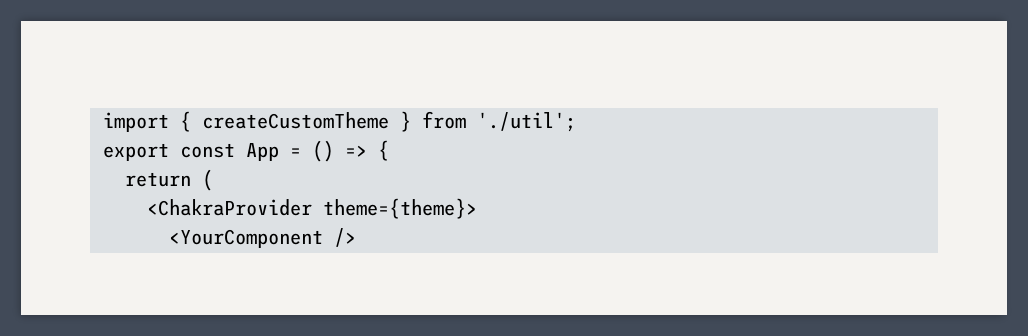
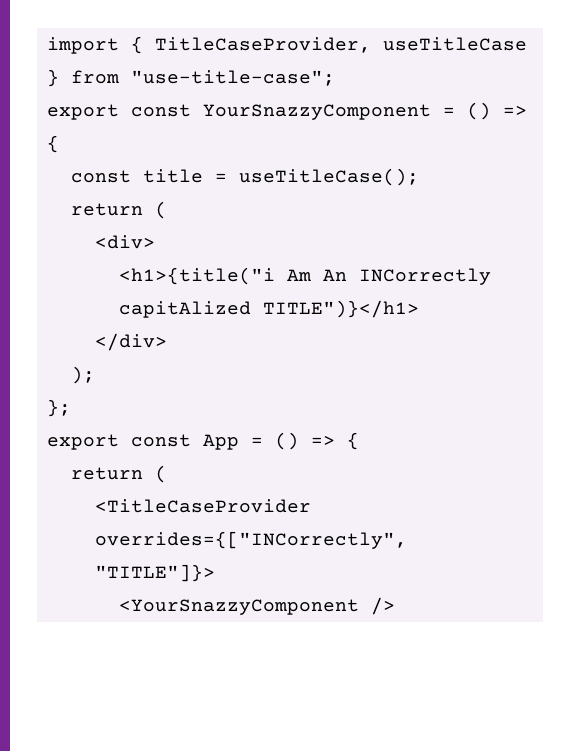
- import { createCustomTheme } from './util';
+ import { TitleCaseProvider, useTitleCase } from "use-title-case";
+ export const YourSnazzyComponent = () => {
+ const title = useTitleCase();
+ return (
+ <div>
+ <h1>{title("i Am An INCorrectly capitAlized TITLE")}</h1>
+ </div>
+ );
+ };
- <ChakraProvider theme={theme}>
- <YourComponent />
+ <TitleCaseProvider overrides={["INCorrectly", "TITLE"]}>
+ <YourSnazzyComponent />

